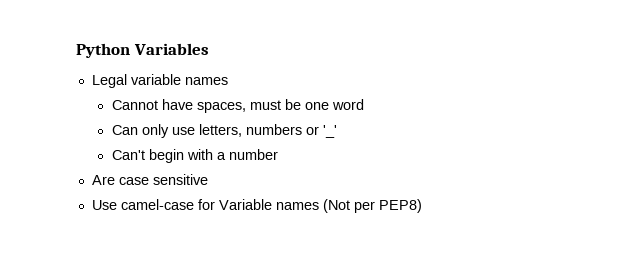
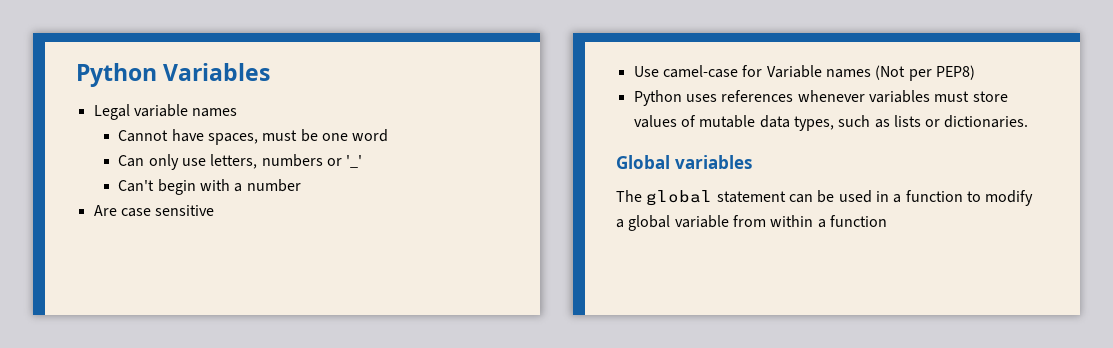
+ Python uses references whenever variables must store values of mutable data types, such as lists or dictionaries.
+ Global variables
+ The global statement can be used in a function to modify a global variable from within a function

